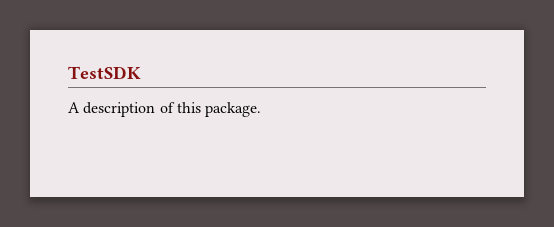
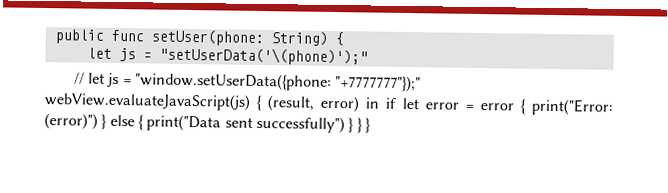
- TestSDK
- A description of this package.
+ public func setUser(phone: String) {
+ let js = "setUserData('\(phone)');"
+ // let js = "window.setUserData({phone: "+7777777"});" webView.evaluateJavaScript(js) { (result, error) in if let error = error { print("Error: (error)") } else { print("Data sent successfully") } } }

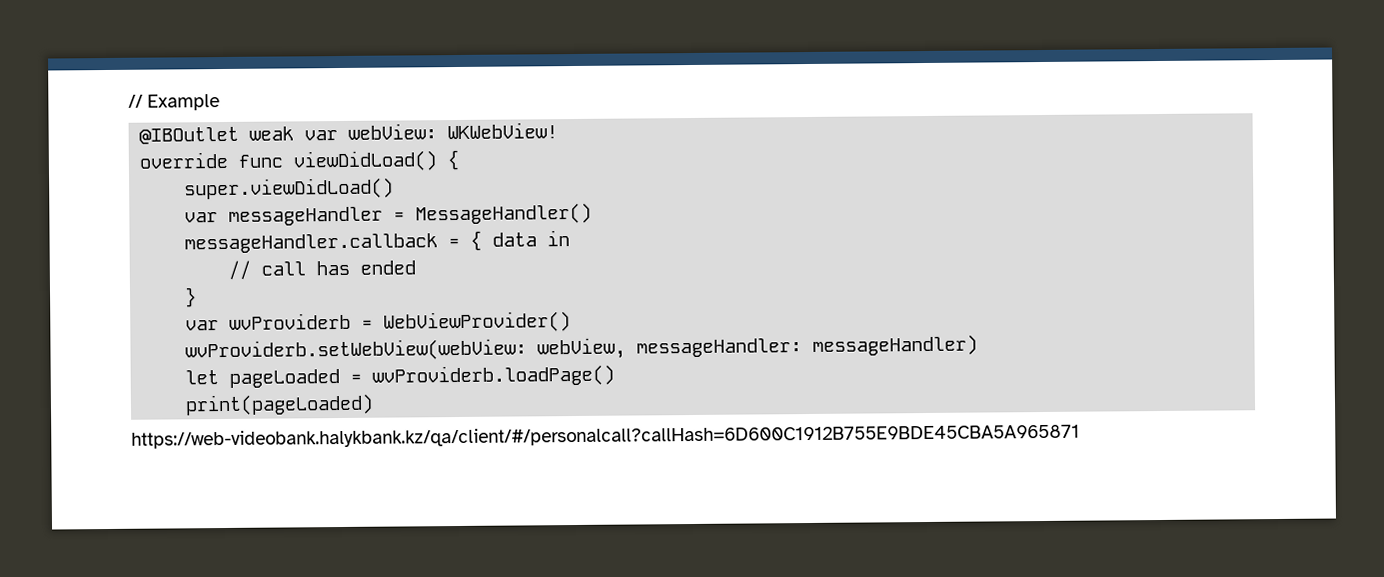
- public func setUser(phone: String) {
- let js = "setUserData('\(phone)');"
- // let js = "window.setUserData({phone: "+7777777"});" webView.evaluateJavaScript(js) { (result, error) in if let error = error { print("Error: (error)") } else { print("Data sent successfully") } } }
+ // Example
+ @IBOutlet weak var webView: WKWebView!
+ override func viewDidLoad() {
+ super.viewDidLoad()
+ var messageHandler = MessageHandler()
+ messageHandler.callback = { data in
+ // call has ended
+ }
+ var wvProviderb = WebViewProvider()
+ wvProviderb.setWebView(webView: webView, messageHandler: messageHandler)
+ let pageLoaded = wvProviderb.loadPage()
+ print(pageLoaded)
+ https://web-videobank.halykbank.kz/qa/client/#/personalcall?callHash=6D600C1912B755E9BDE45CBA5A965871

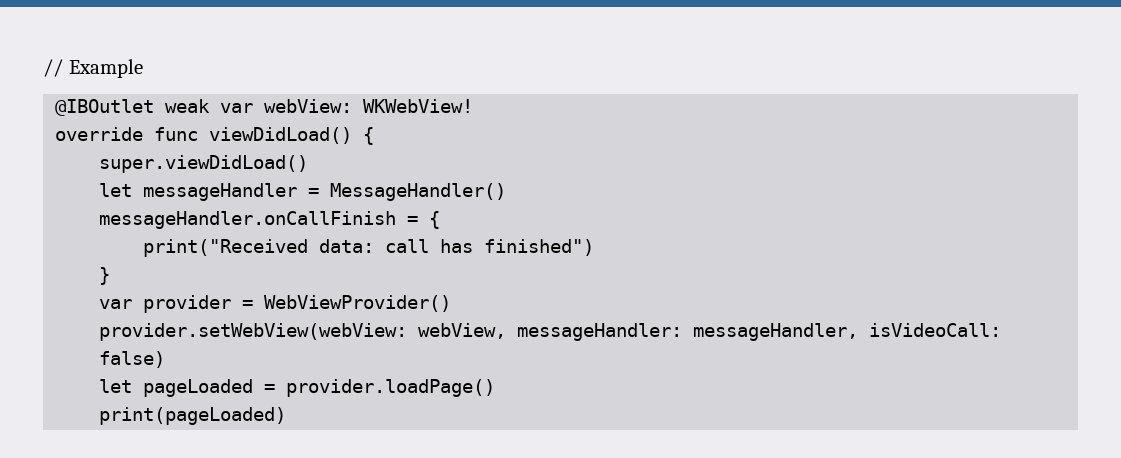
- var messageHandler = MessageHandler()
+ let messageHandler = MessageHandler()
- messageHandler.callback = { data in
- // call has ended
+ messageHandler.onCallFinish = {
+ print("Received data: call has finished")
- var wvProviderb = WebViewProvider()
+ var provider = WebViewProvider()
- wvProviderb.setWebView(webView: webView, messageHandler: messageHandler)
+ provider.setWebView(webView: webView, messageHandler: messageHandler, isVideoCall: false)
- let pageLoaded = wvProviderb.loadPage()
+ let pageLoaded = provider.loadPage()
- https://web-videobank.halykbank.kz/qa/client/#/personalcall?callHash=6D600C1912B755E9BDE45CBA5A965871

